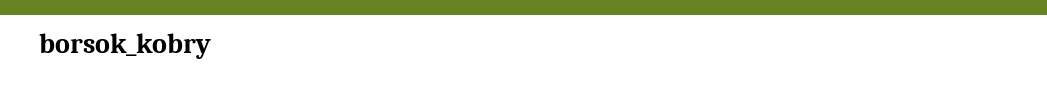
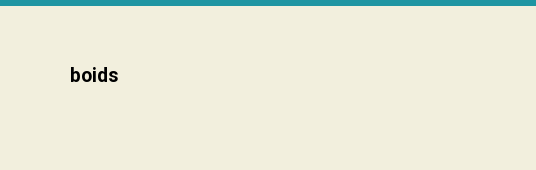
- borsok_kobry
+ boids

